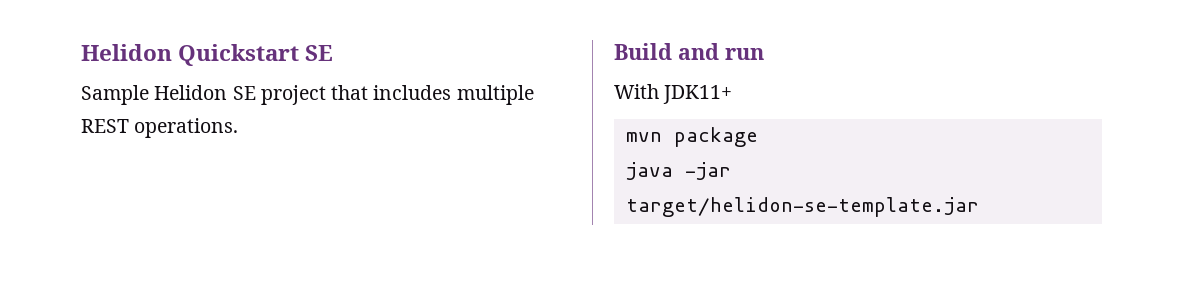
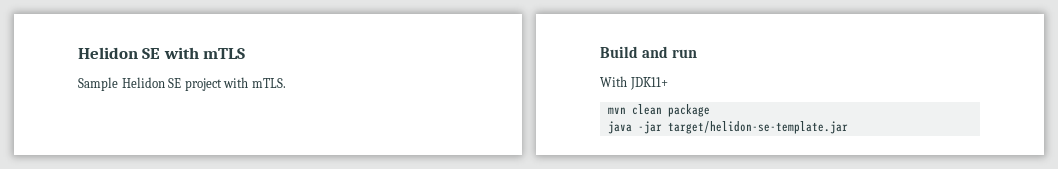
- Helidon Quickstart SE
+ Helidon SE with mTLS
- Sample Helidon SE project that includes multiple REST operations.
+ Sample Helidon SE project with mTLS.
- mvn package
+ mvn clean package

